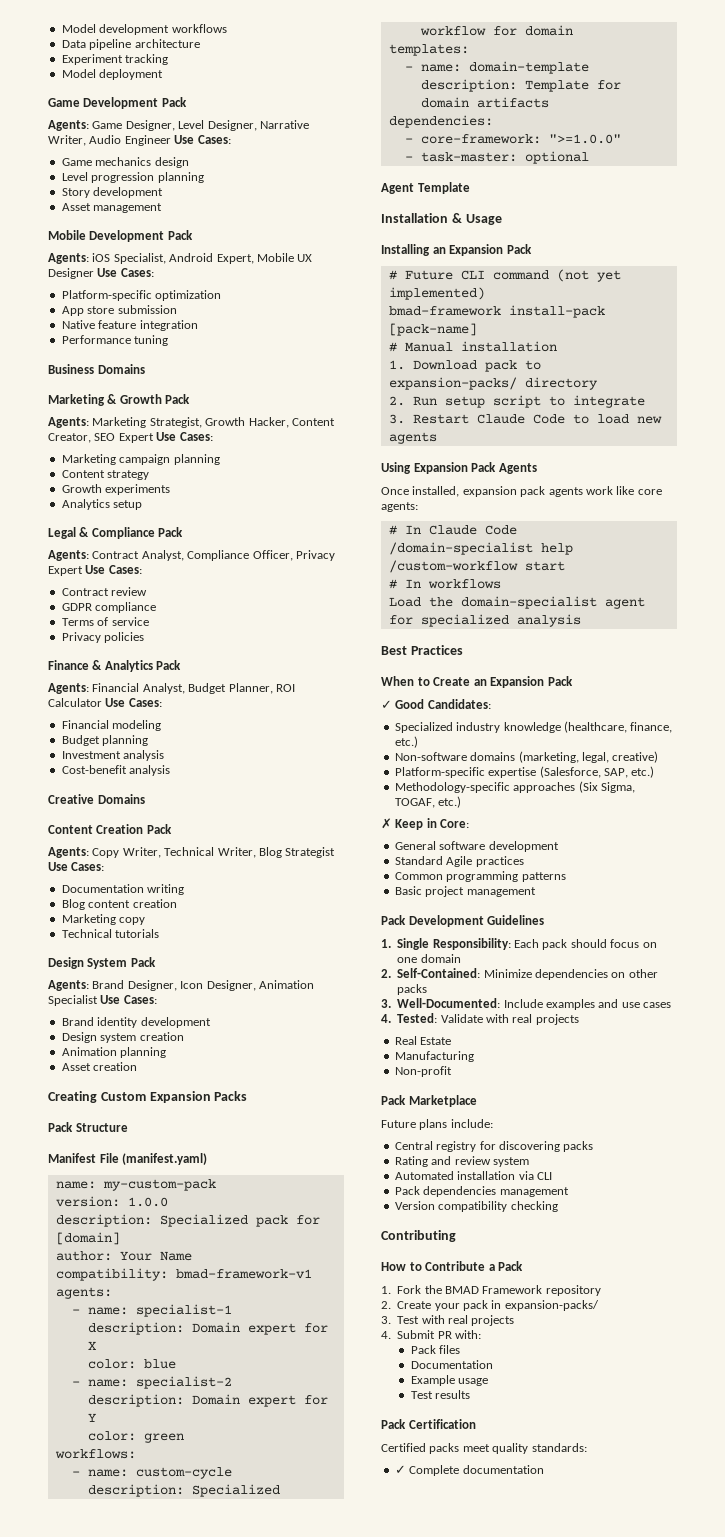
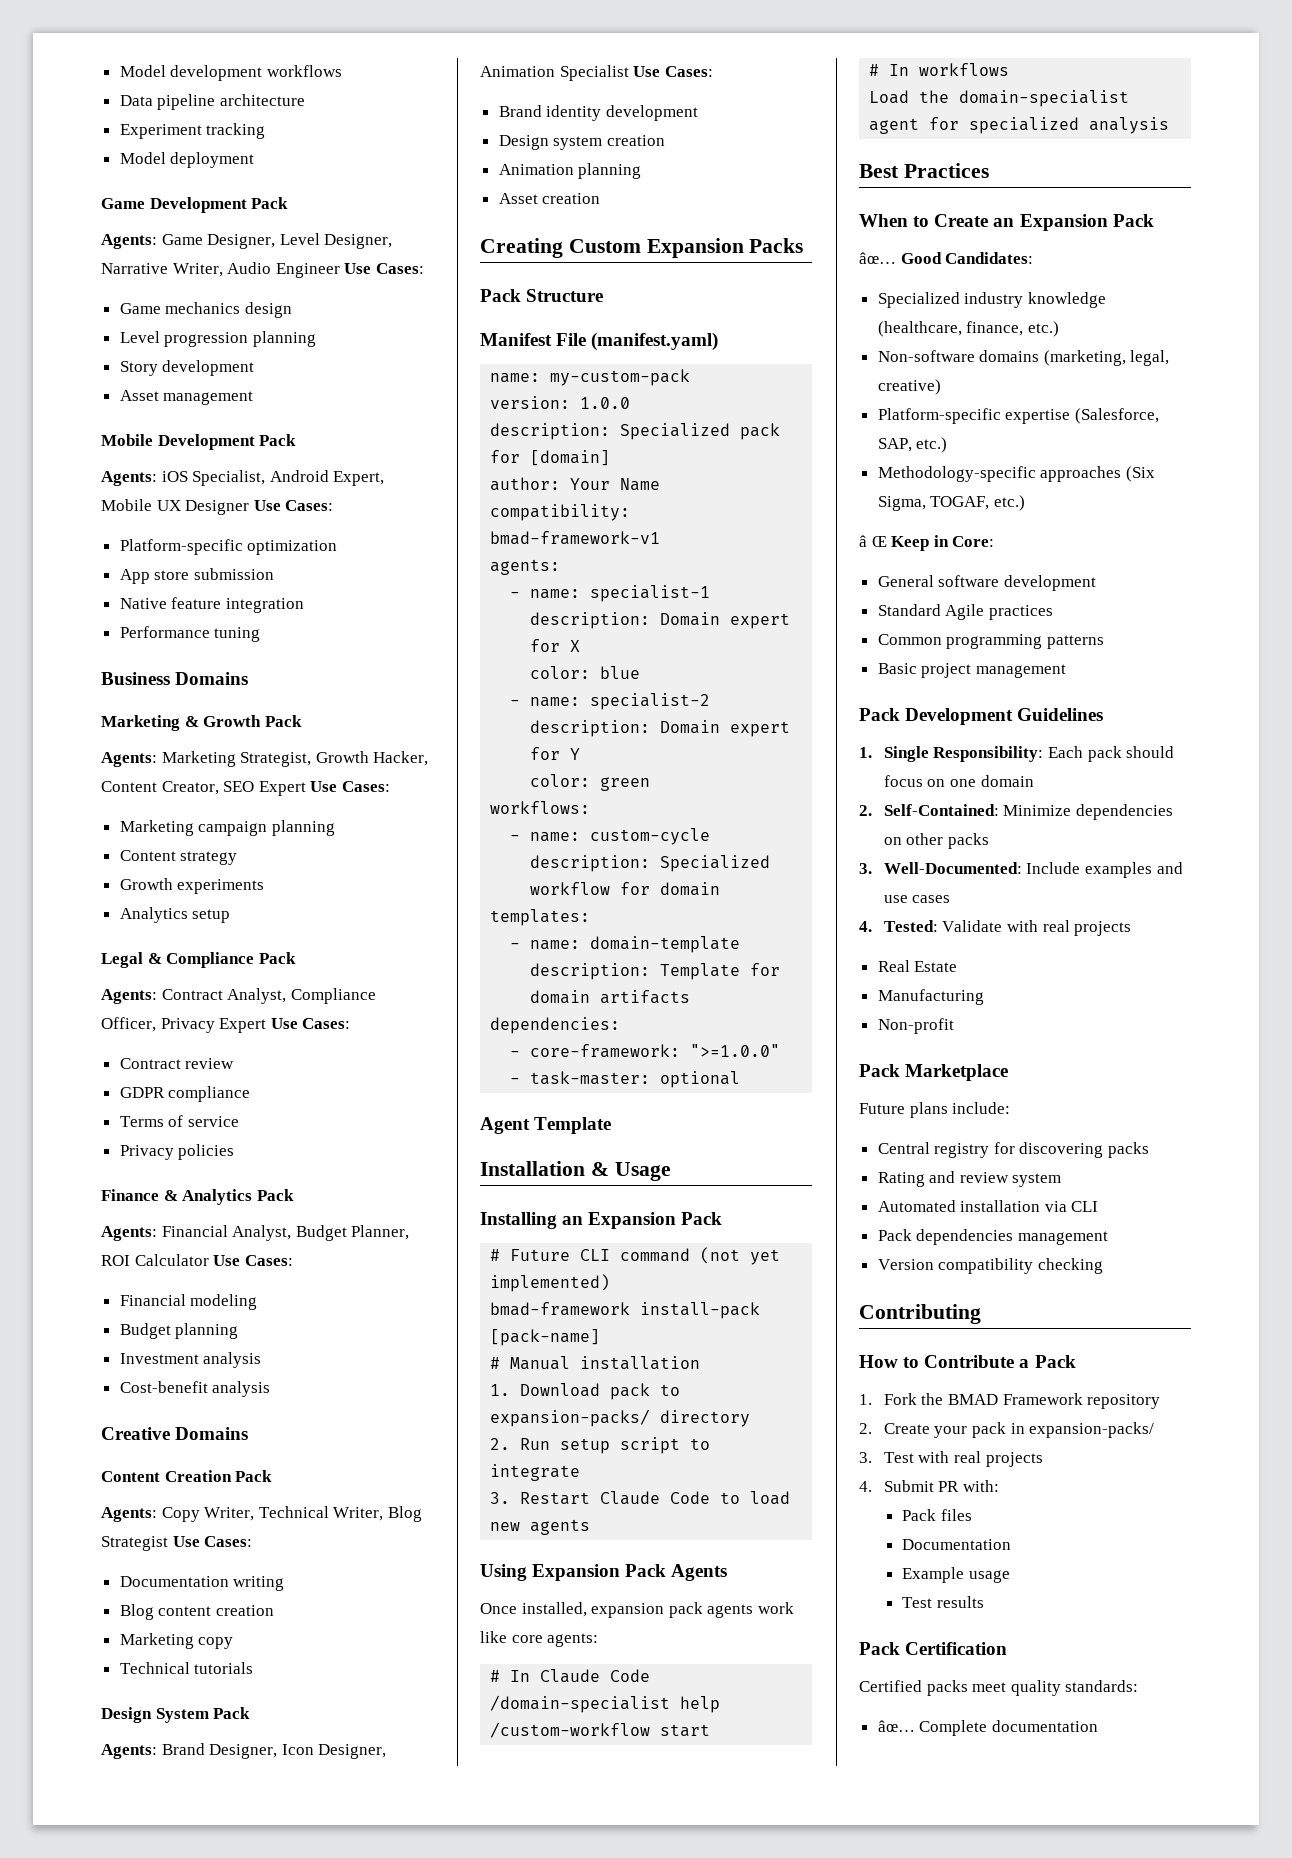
- ✓ Good Candidates:
+ âœ… Good Candidates:
- ✗ Keep in Core:
+ â Œ Keep in Core:
- ✓ Complete documentation
+ âœ… Complete documentation

